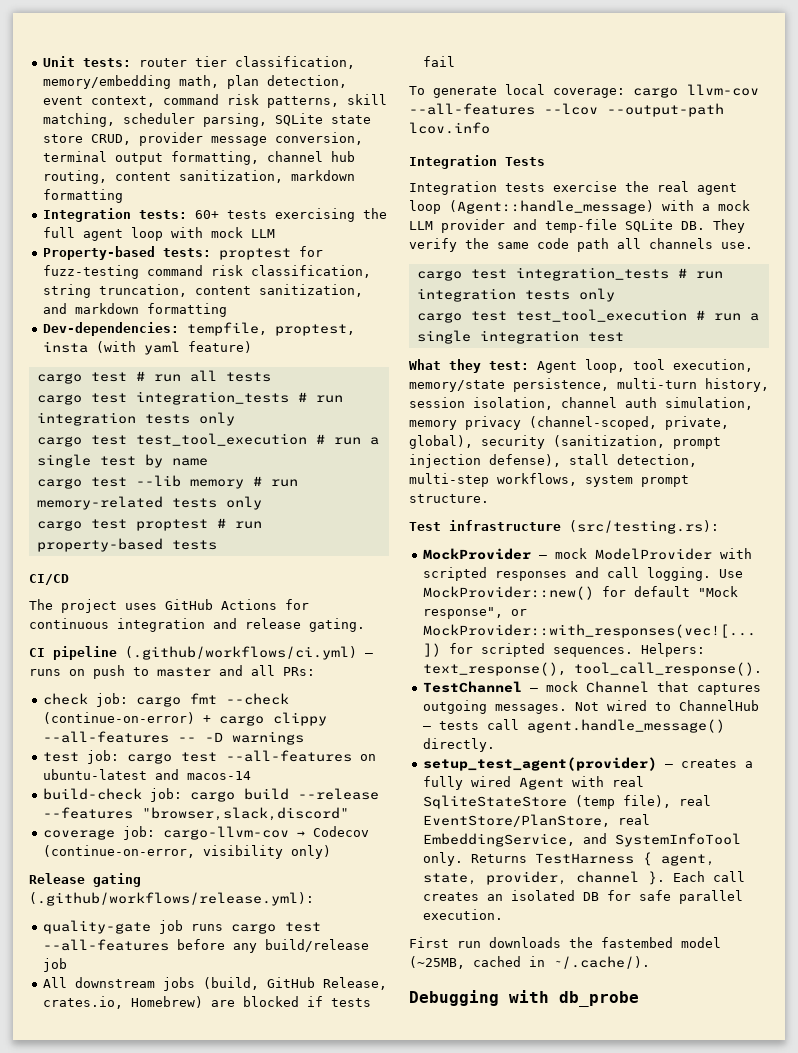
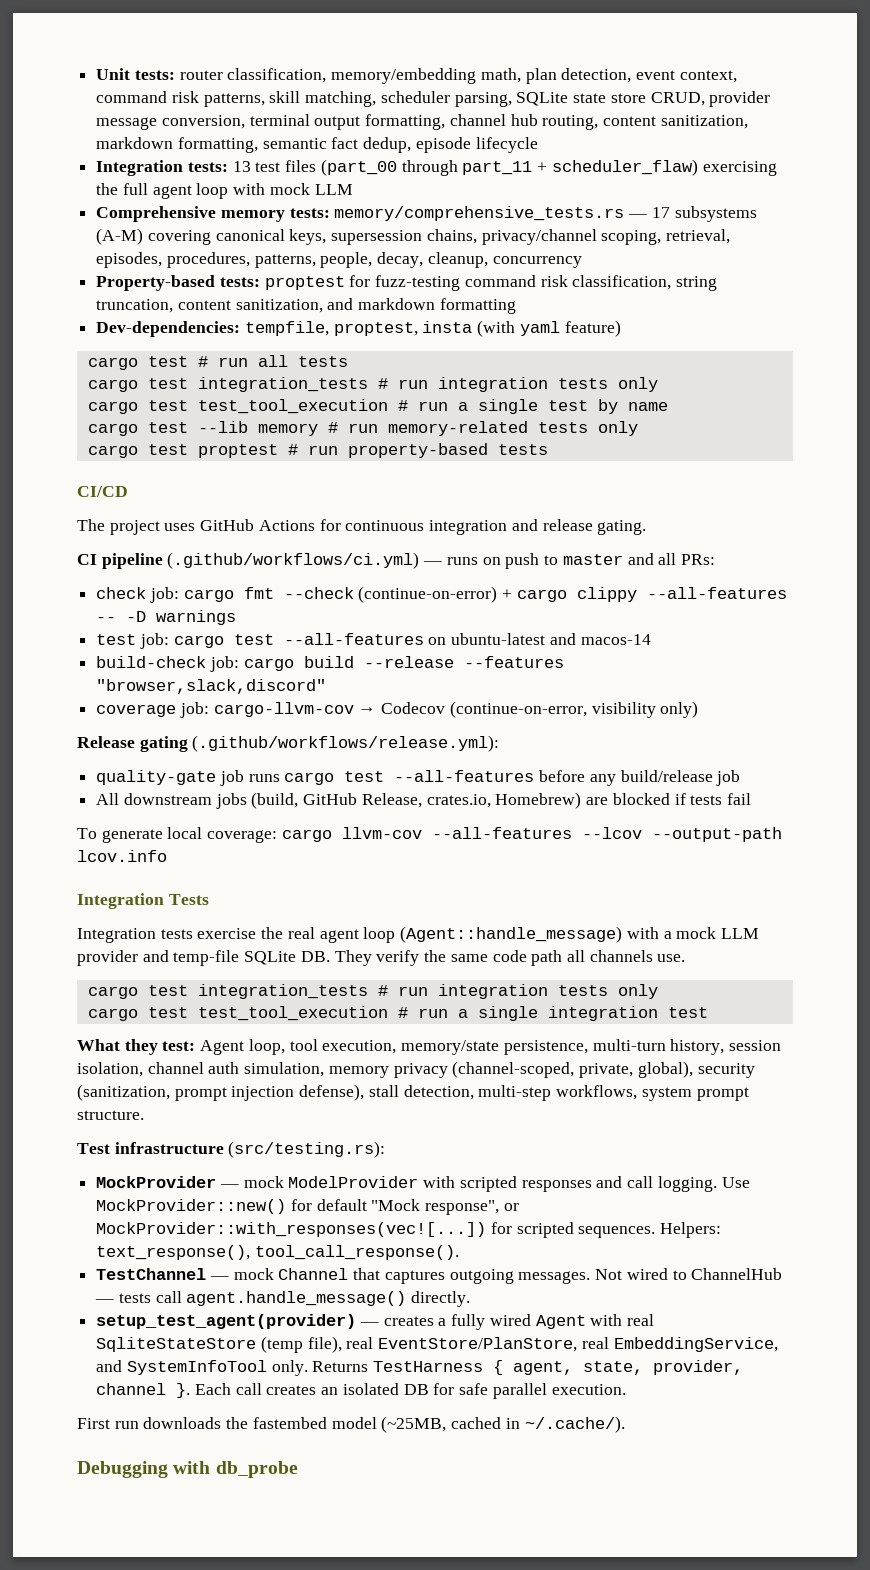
- Unit tests: router tier classification, memory/embedding math, plan detection, event context, command risk patterns, skill matching, scheduler parsing, SQLite state store CRUD, provider message conversion, terminal output formatting, channel hub routing, content sanitization, markdown formatting
- Integration tests: 60+ tests exercising the full agent loop with mock LLM
+ Unit tests: router classification, memory/embedding math, plan detection, event context, command risk patterns, skill matching, scheduler parsing, SQLite state store CRUD, provider message conversion, terminal output formatting, channel hub routing, content sanitization, markdown formatting, semantic fact dedup, episode lifecycle
+ Integration tests: 13 test files (part_00 through part_11 + scheduler_flaw) exercising the full agent loop with mock LLM
+ Comprehensive memory tests: memory/comprehensive_tests.rs — 17 subsystems (A-M) covering canonical keys, supersession chains, privacy/channel scoping, retrieval, episodes, procedures, patterns, people, decay, cleanup, concurrency

